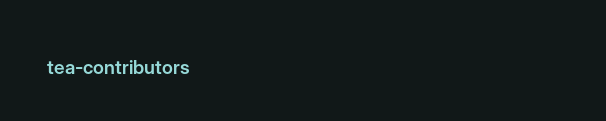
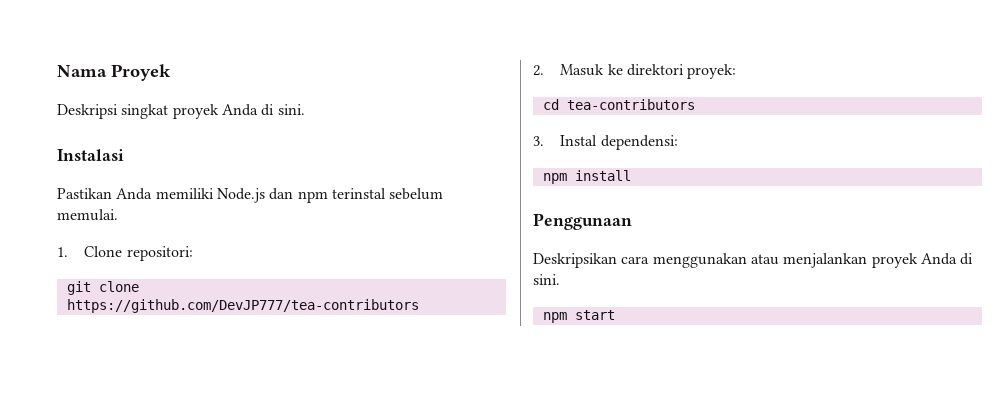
- tea-contributors
+ Nama Proyek
+ Deskripsi singkat proyek Anda di sini.
+ Instalasi
+ Pastikan Anda memiliki Node.js dan npm terinstal sebelum memulai.
+ 1. Clone repositori:
+ git clone https://github.com/DevJP777/tea-contributors
+ 2. Masuk ke direktori proyek:
+ cd tea-contributors
+ 3. Instal dependensi:
+ npm install
+ Penggunaan
+ Deskripsikan cara menggunakan atau menjalankan proyek Anda di sini.
+ npm start

